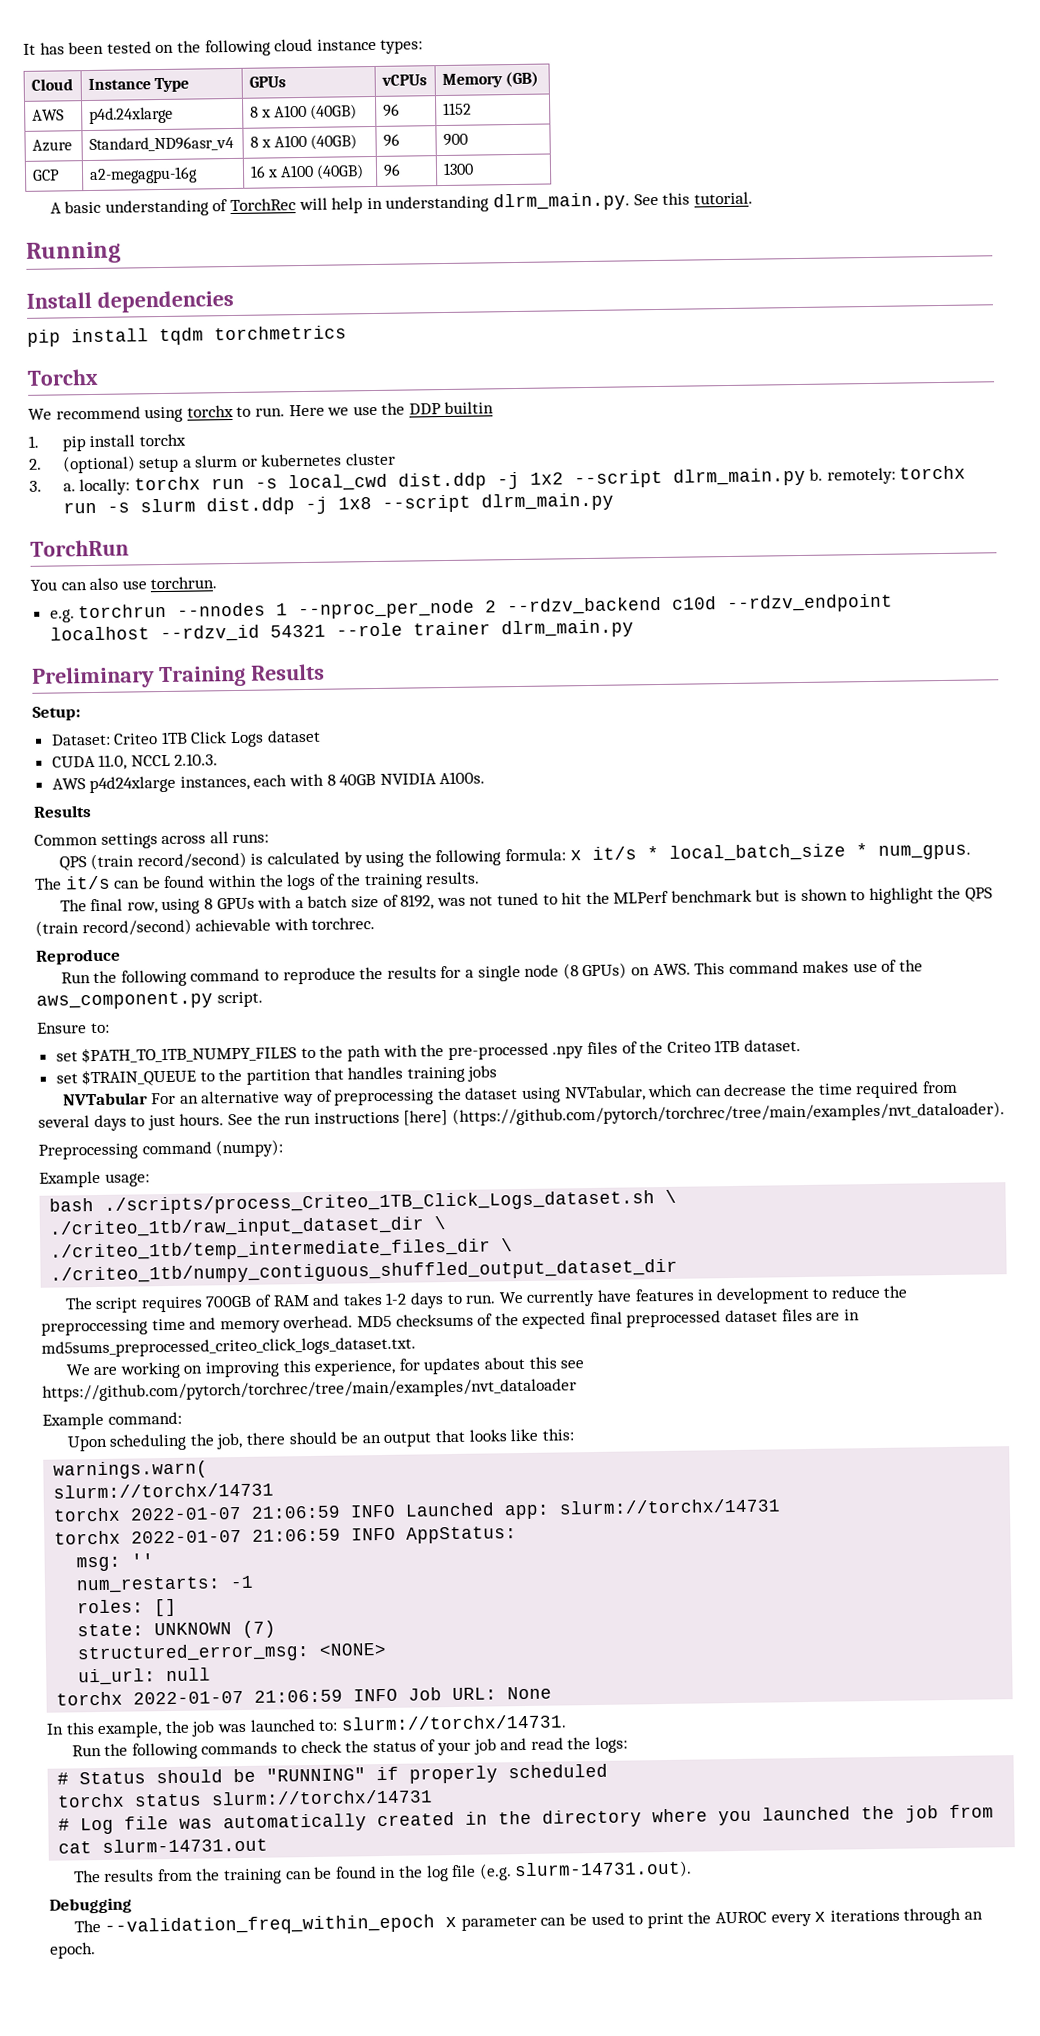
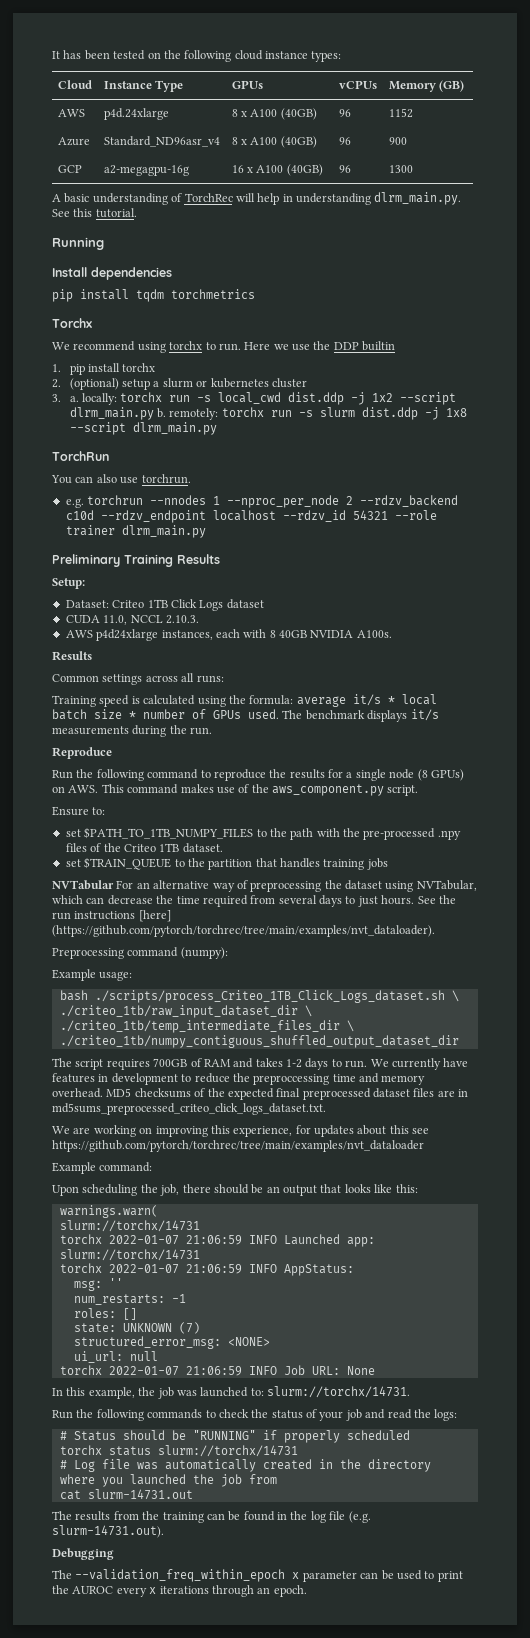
- QPS (train record/second) is calculated by using the following formula: x it/s * local_batch_size * num_gpus. The it/s can be found within the logs of the training results.
- The final row, using 8 GPUs with a batch size of 8192, was not tuned to hit the MLPerf benchmark but is shown to highlight the QPS (train record/second) achievable with torchrec.
+ Training speed is calculated using the formula: average it/s * local batch size * number of GPUs used. The benchmark displays it/s measurements during the run.

